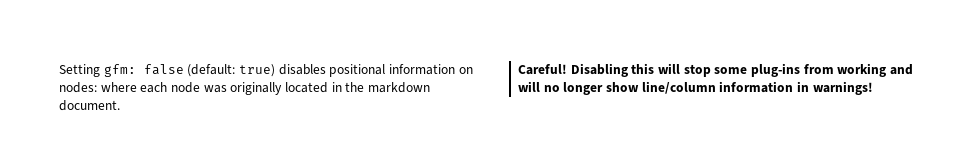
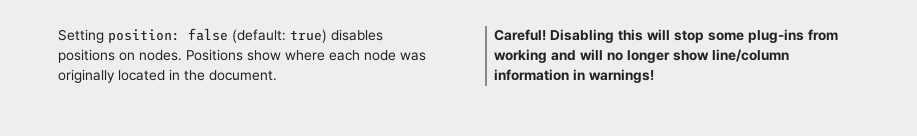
- Setting gfm: false (default: true) disables positional information on nodes: where each node was originally located in the markdown document.
+ Setting position: false (default: true) disables positions on nodes. Positions show where each node was originally located in the document.

